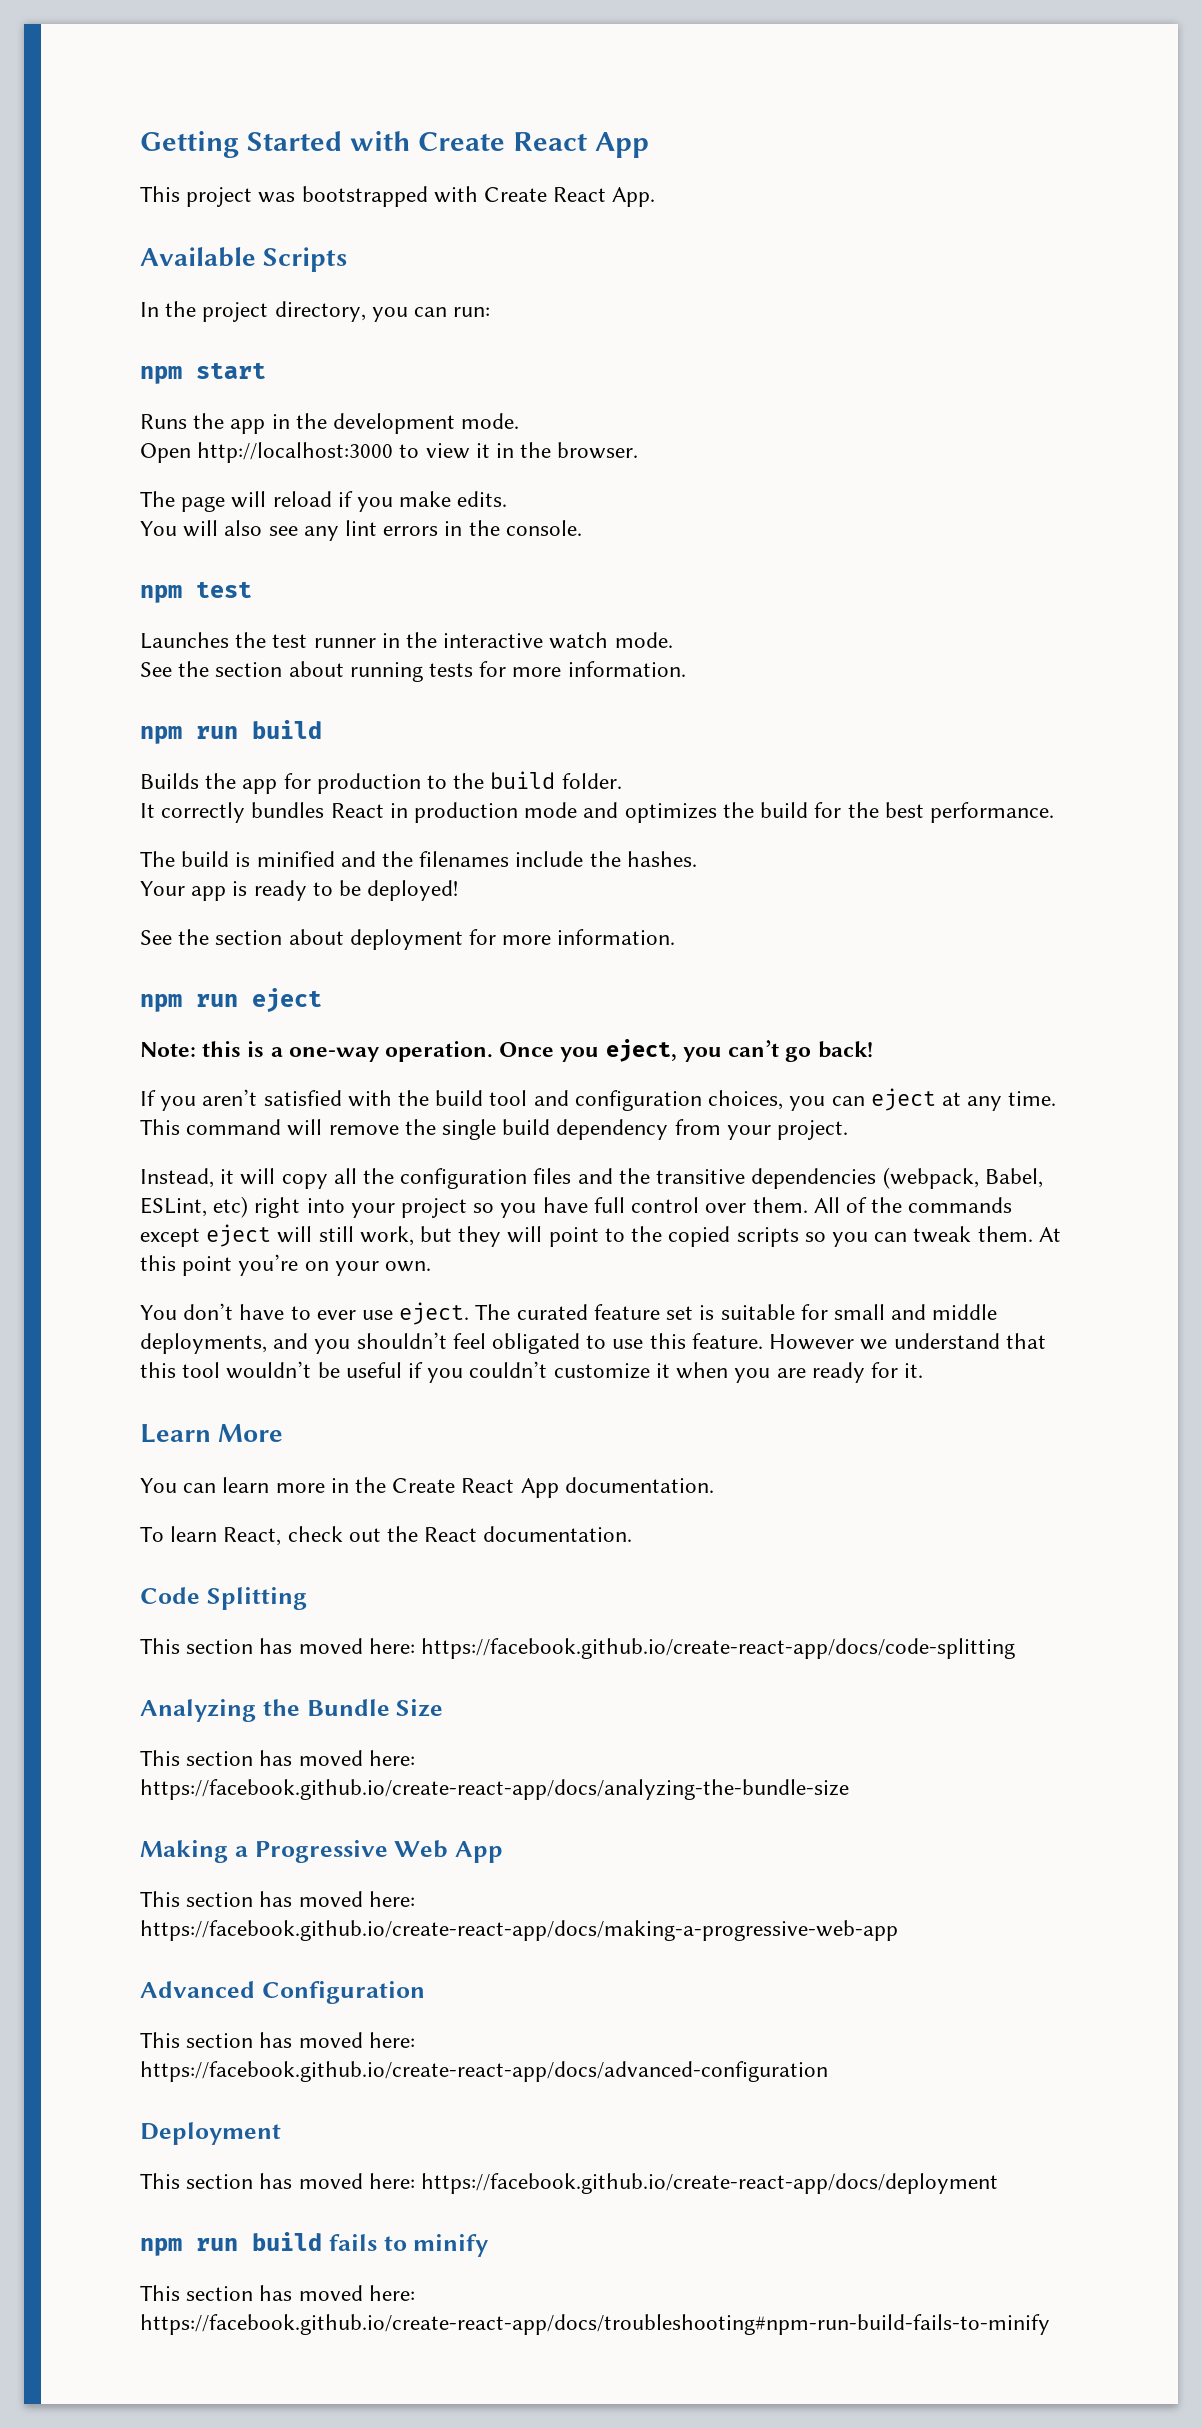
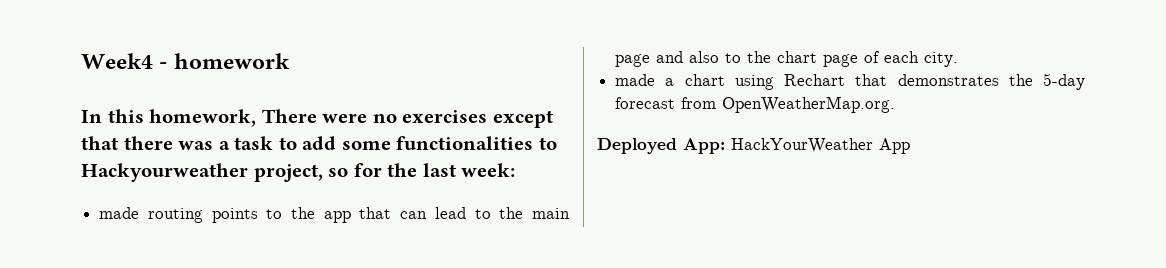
- Getting Started with Create React App
- This project was bootstrapped with Create React App.
- Available Scripts
- In the project directory, you can run:
- npm start
- Runs the app in the development mode.
- Open http://localhost:3000 to view it in the browser.
- The page will reload if you make edits.
- You will also see any lint errors in the console.
- npm test
- Launches the test runner in the interactive watch mode.
- See the section about running tests for more information.
- npm run build
- Builds the app for production to the build folder.
- It correctly bundles React in production mode and optimizes the build for the best performance.
- The build is minified and the filenames include the hashes.
- Your app is ready to be deployed!
- See the section about deployment for more information.
- npm run eject
- Note: this is a one-way operation. Once you eject, you can’t go back!
- If you aren’t satisfied with the build tool and configuration choices, you can eject at any time. This command will remove the single build dependency from your project.
- Instead, it will copy all the configuration files and the transitive dependencies (webpack, Babel, ESLint, etc) right into your project so you have full control over them. All of the commands except eject will still work, but they will point to the copied scripts so you can tweak them. At this point you’re on your own.
- You don’t have to ever use eject. The curated feature set is suitable for small and middle deployments, and you shouldn’t feel obligated to use this feature. However we understand that this tool wouldn’t be useful if you couldn’t customize it when you are ready for it.
- Learn More
- You can learn more in the Create React App documentation.
- To learn React, check out the React documentation.
- Code Splitting
- This section has moved here: https://facebook.github.io/create-react-app/docs/code-splitting
- Analyzing the Bundle Size
- This section has moved here: https://facebook.github.io/create-react-app/docs/analyzing-the-bundle-size
- Making a Progressive Web App
- This section has moved here: https://facebook.github.io/create-react-app/docs/making-a-progressive-web-app
- Advanced Configuration
- This section has moved here: https://facebook.github.io/create-react-app/docs/advanced-configuration
- Deployment
- This section has moved here: https://facebook.github.io/create-react-app/docs/deployment
- npm run build fails to minify
- This section has moved here: https://facebook.github.io/create-react-app/docs/troubleshooting#npm-run-build-fails-to-minify
+ Week4 - homework
+ In this homework, There were no exercises except that there was a task to add some functionalities to Hackyourweather project, so for the last week:
+ made routing points to the app that can lead to the main page and also to the chart page of each city.
+ made a chart using Rechart that demonstrates the 5-day forecast from OpenWeatherMap.org.
+ Deployed App: HackYourWeather App

